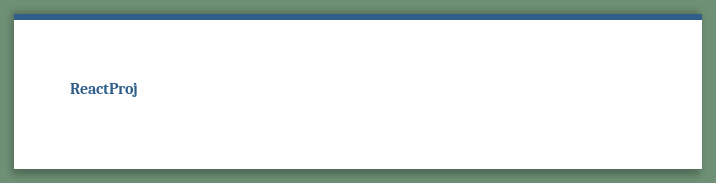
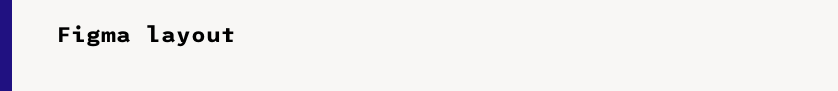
- ReactProj
+ Figma layout

